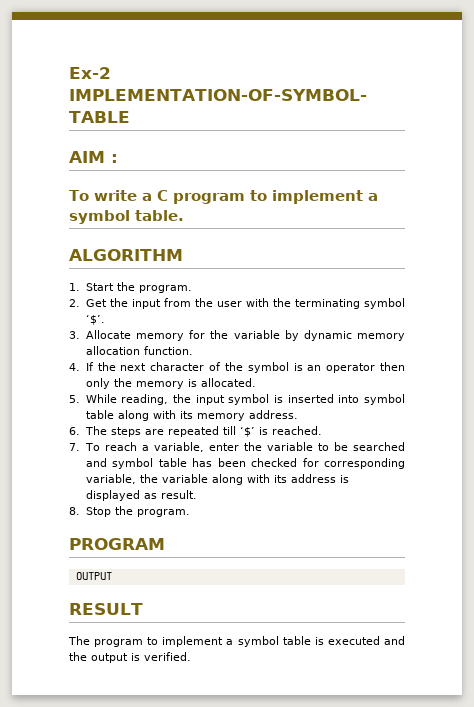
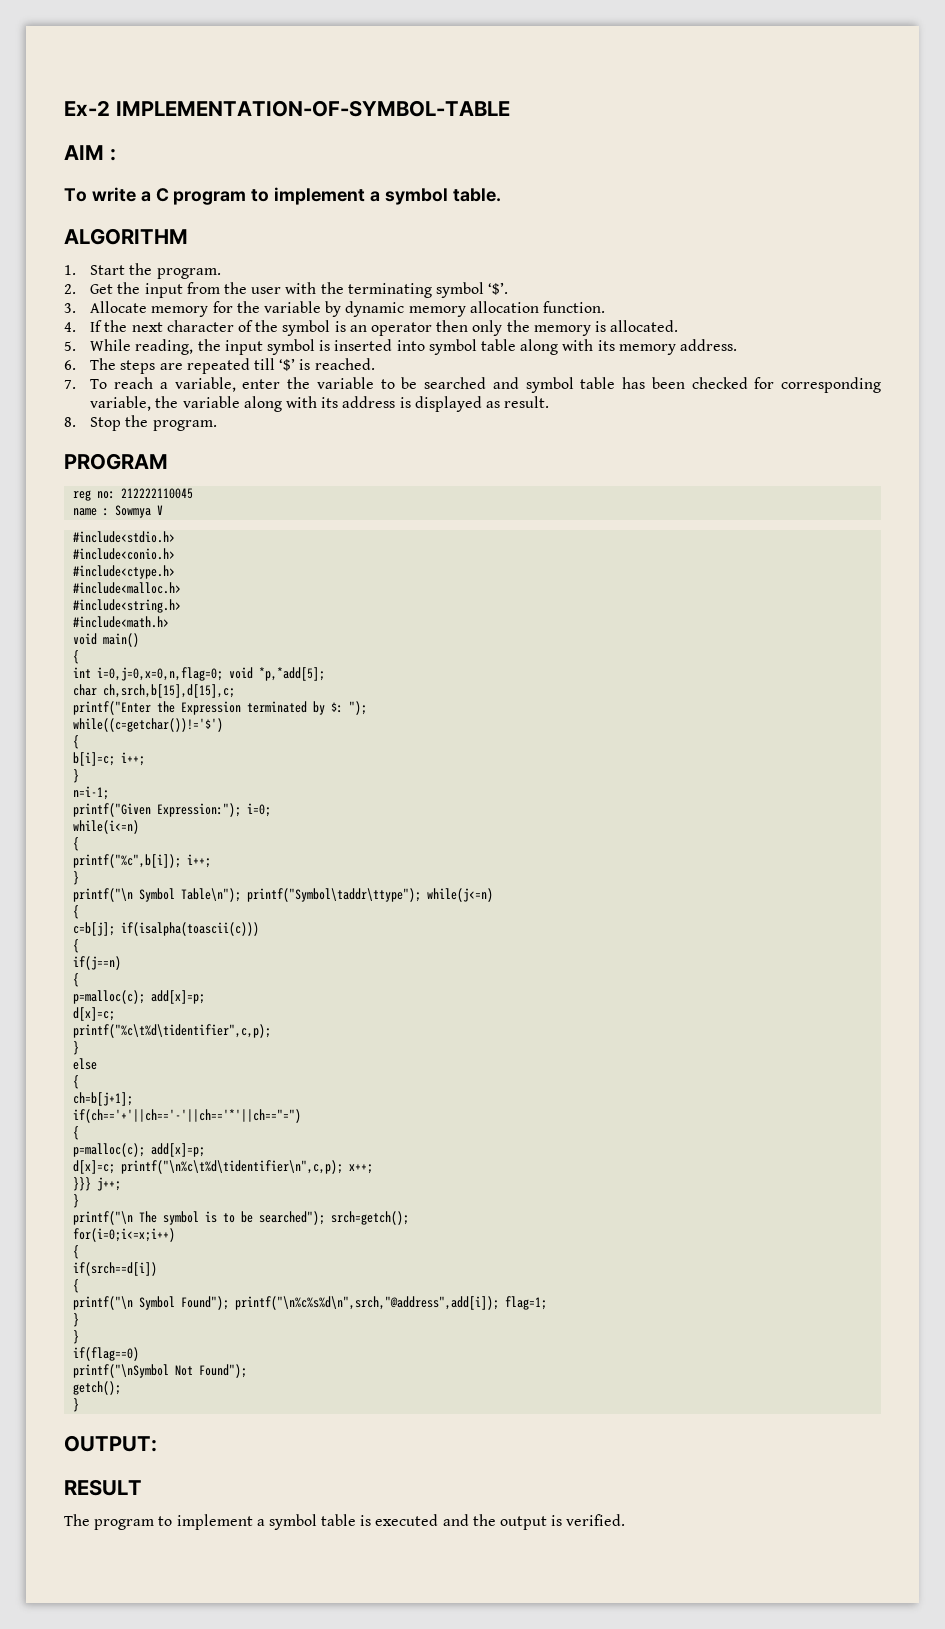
- OUTPUT
+ reg no: 212222110045
+ name : Sowmya V
+ #include<stdio.h>
+ #include<conio.h>
+ #include<ctype.h>
+ #include<malloc.h>
+ #include<string.h>
+ #include<math.h>
+ void main()
+ {
+ int i=0,j=0,x=0,n,flag=0; void *p,*add[5];
+ char ch,srch,b[15],d[15],c;
+ printf("Enter the Expression terminated by $: ");
+ while((c=getchar())!='$')
+ {
+ b[i]=c; i++;
+ }
+ n=i-1;
+ printf("Given Expression:"); i=0;
+ while(i<=n)
+ {
+ printf("%c",b[i]); i++;
+ }
+ printf("\n Symbol Table\n"); printf("Symbol\taddr\ttype"); while(j<=n)
+ {
+ c=b[j]; if(isalpha(toascii(c)))
+ {
+ if(j==n)
+ {
+ p=malloc(c); add[x]=p;
+ d[x]=c;
+ printf("%c\t%d\tidentifier",c,p);
+ }
+ else
+ {
+ ch=b[j+1];
+ if(ch=='+'||ch=='-'||ch=='*'||ch=="=")
+ {
+ p=malloc(c); add[x]=p;
+ d[x]=c; printf("\n%c\t%d\tidentifier\n",c,p); x++;
+ }}} j++;
+ }
+ printf("\n The symbol is to be searched"); srch=getch();
+ for(i=0;i<=x;i++)
+ {
+ if(srch==d[i])
+ {
+ printf("\n Symbol Found"); printf("\n%c%s%d\n",srch,"@address",add[i]); flag=1;
+ }
+ }
+ if(flag==0)
+ printf("\nSymbol Not Found");
+ getch();
+ }
+ OUTPUT:

